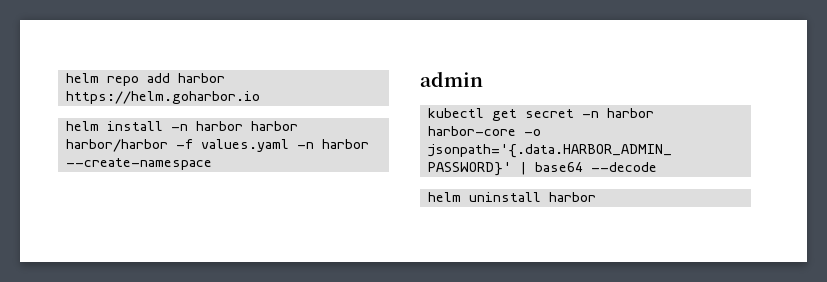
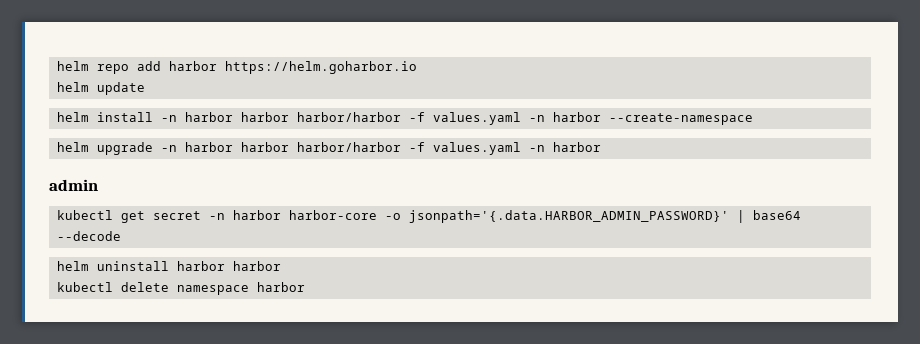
+ helm update
+ helm upgrade -n harbor harbor harbor/harbor -f values.yaml -n harbor
- helm uninstall harbor
+ helm uninstall harbor harbor
+ kubectl delete namespace harbor

